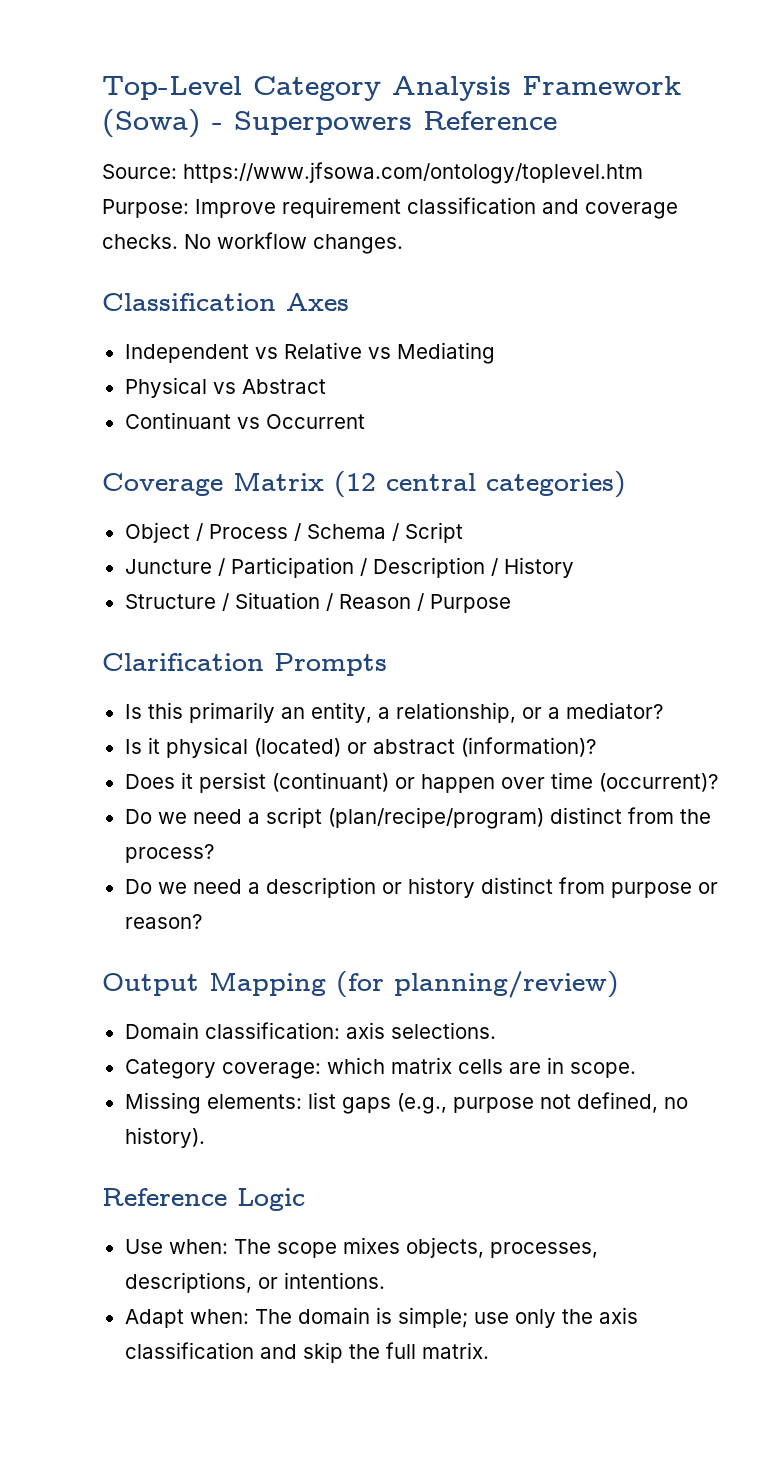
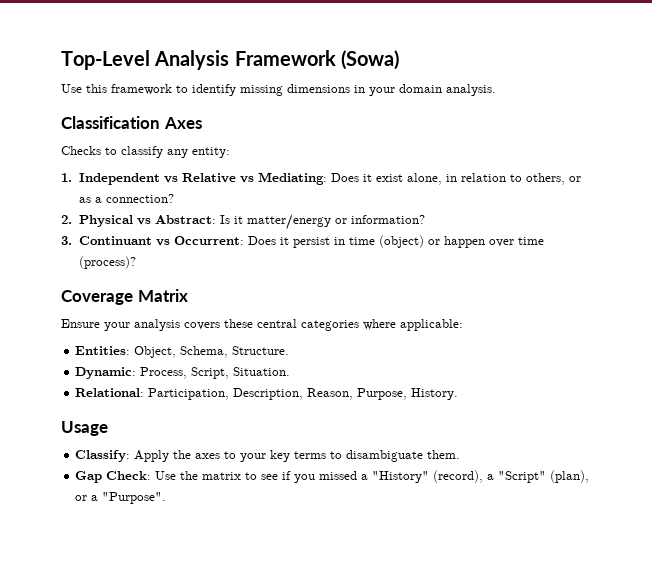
- Top-Level Category Analysis Framework (Sowa) - Superpowers Reference
- Source: https://www.jfsowa.com/ontology/toplevel.htm Purpose: Improve requirement classification and coverage checks. No workflow changes.
+ Top-Level Analysis Framework (Sowa)
+ Use this framework to identify missing dimensions in your domain analysis.
  Classification Axes
- Independent vs Relative vs Mediating
- Physical vs Abstract
- Continuant vs Occurrent
- Coverage Matrix (12 central categories)
- Object / Process / Schema / Script
- Juncture / Participation / Description / History
- Structure / Situation / Reason / Purpose
- Clarification Prompts
- Is this primarily an entity, a relationship, or a mediator?
- Is it physical (located) or abstract (information)?
- Does it persist (continuant) or happen over time (occurrent)?
- Do we need a script (plan/recipe/program) distinct from the process?
- Do we need a description or history distinct from purpose or reason?
- Output Mapping (for planning/review)
- Domain classification: axis selections.
- Category coverage: which matrix cells are in scope.
- Missing elements: list gaps (e.g., purpose not defined, no history).
- Reference Logic
- Use when: The scope mixes objects, processes, descriptions, or intentions.
- Adapt when: The domain is simple; use only the axis classification and skip the full matrix.
+ Checks to classify any entity:
+ 1. Independent vs Relative vs Mediating: Does it exist alone, in relation to others, or as a connection?
+ 2. Physical vs Abstract: Is it matter/energy or information?
+ 3. Continuant vs Occurrent: Does it persist in time (object) or happen over time (process)?
+ Coverage Matrix
+ Ensure your analysis covers these central categories where applicable:
+ Entities: Object, Schema, Structure.
+ Dynamic: Process, Script, Situation.
+ Relational: Participation, Description, Reason, Purpose, History.
+ Usage
+ Classify: Apply the axes to your key terms to disambiguate them.
+ Gap Check: Use the matrix to see if you missed a "History" (record), a "Script" (plan), or a "Purpose".

